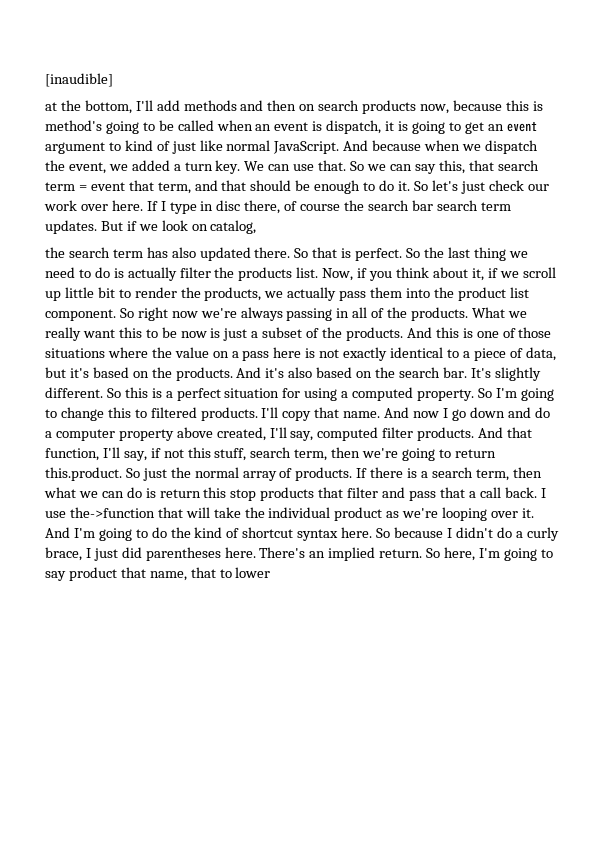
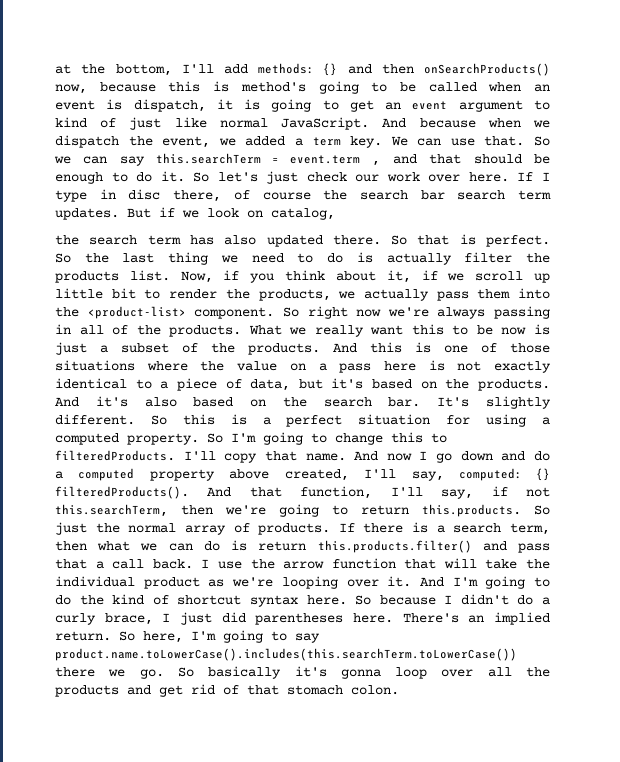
- [inaudible]
- at the bottom, I'll add methods and then on search products now, because this is method's going to be called when an event is dispatch, it is going to get an event argument to kind of just like normal JavaScript.
+ at the bottom, I'll add methods: {} and then onSearchProducts() now, because this is method's going to be called when an event is dispatch, it is going to get an event argument to kind of just like normal JavaScript.
- And because when we dispatch the event, we added a turn key.
+ And because when we dispatch the event, we added a term key.
- So we can say this, that search term = event that term, and that should be enough to do it.
+ So we can say this.searchTerm = event.term , and that should be enough to do it.
- Now, if you think about it, if we scroll up little bit to render the products, we actually pass them into the product list component.
+ Now, if you think about it, if we scroll up little bit to render the products, we actually pass them into the <product-list> component.
- So I'm going to change this to filtered products.
+ So I'm going to change this to filteredProducts.
- And now I go down and do a computer property above created, I'll say, computed filter products.
+ And now I go down and do a computed property above created, I'll say, computed: {} filteredProducts().
- And that function, I'll say, if not this stuff, search term, then we're going to return this.product. So just the normal array of products.
+ And that function, I'll say, if not this.searchTerm, then we're going to return this.products. So just the normal array of products.
- If there is a search term, then what we can do is return this stop products that filter and pass that a call back.
+ If there is a search term, then what we can do is return this.products.filter() and pass that a call back.
- I use the->function that will take the individual product as we're looping over it.
+ I use the arrow function that will take the individual product as we're looping over it.
- So here, I'm going to say product that name, that to lower
+ So here, I'm going to say product.name.toLowerCase().includes(this.searchTerm.toLowerCase()) there we go. So basically it's gonna loop over all the products and get rid of that stomach colon.

